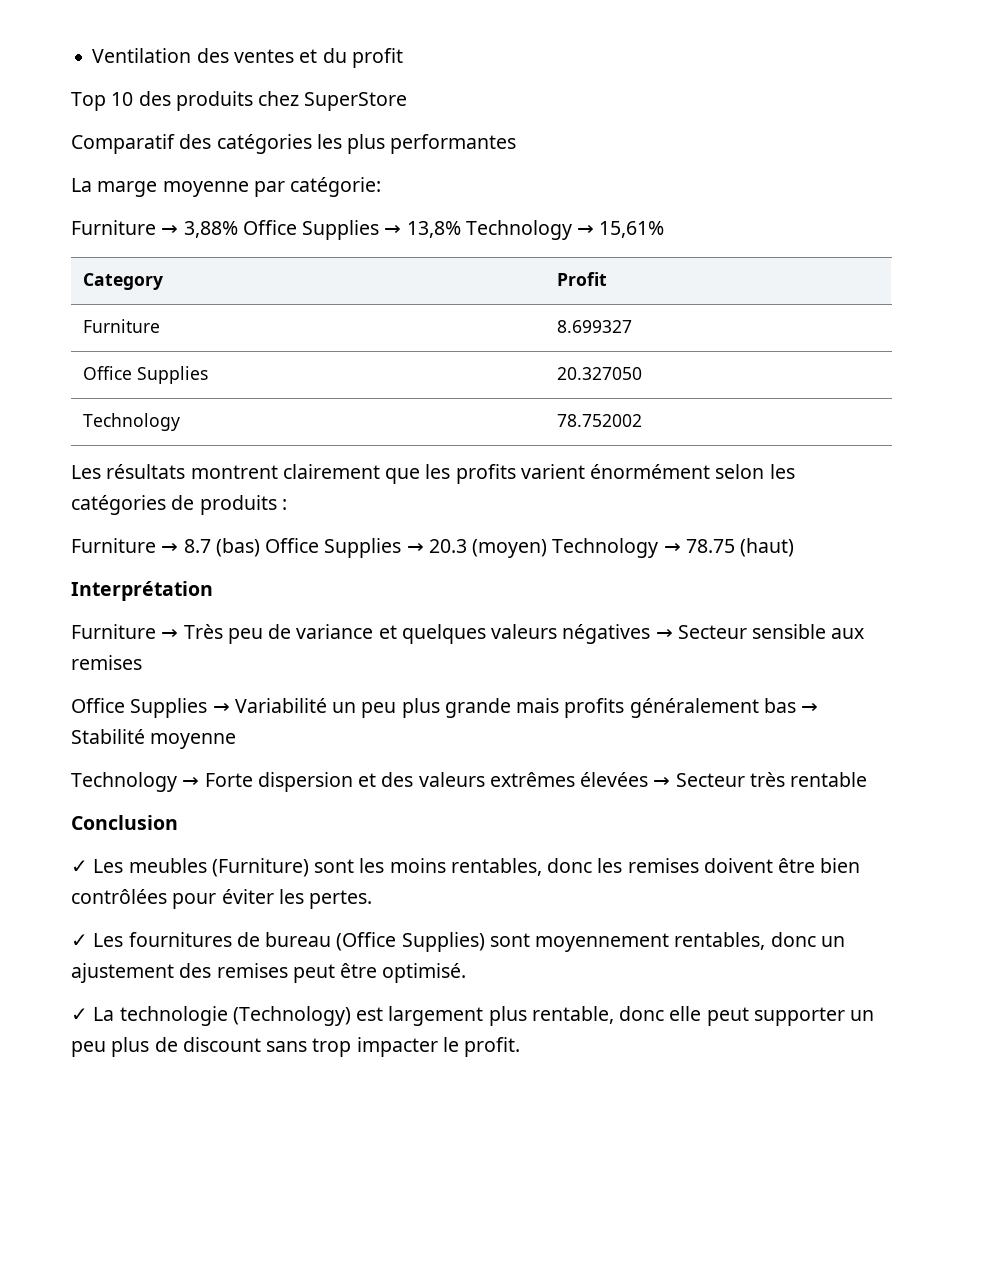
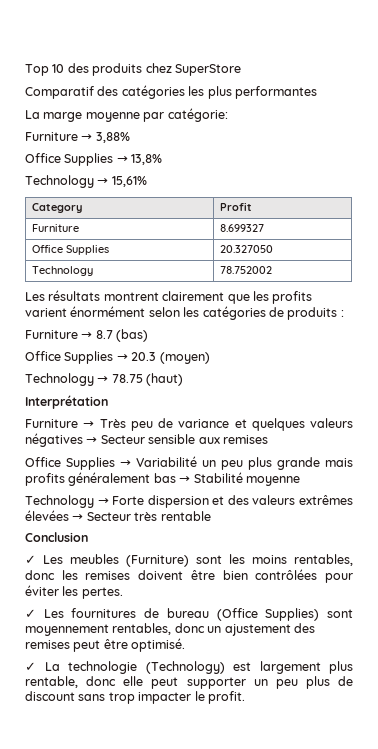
- Ventilation des ventes et du profit
- Furniture → 3,88% Office Supplies → 13,8% Technology → 15,61%
+ Furniture → 3,88%
+ Office Supplies → 13,8%
+ Technology → 15,61%
- Furniture → 8.7 (bas) Office Supplies → 20.3 (moyen) Technology → 78.75 (haut)
+ Furniture → 8.7 (bas)
+ Office Supplies → 20.3 (moyen)
+ Technology → 78.75 (haut)

